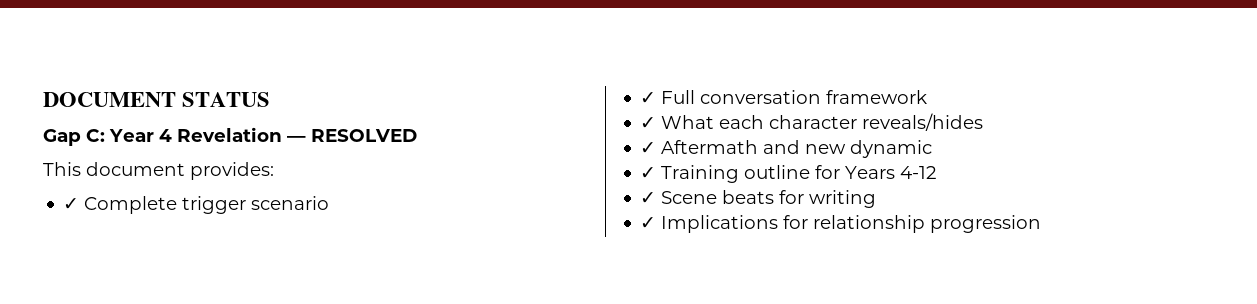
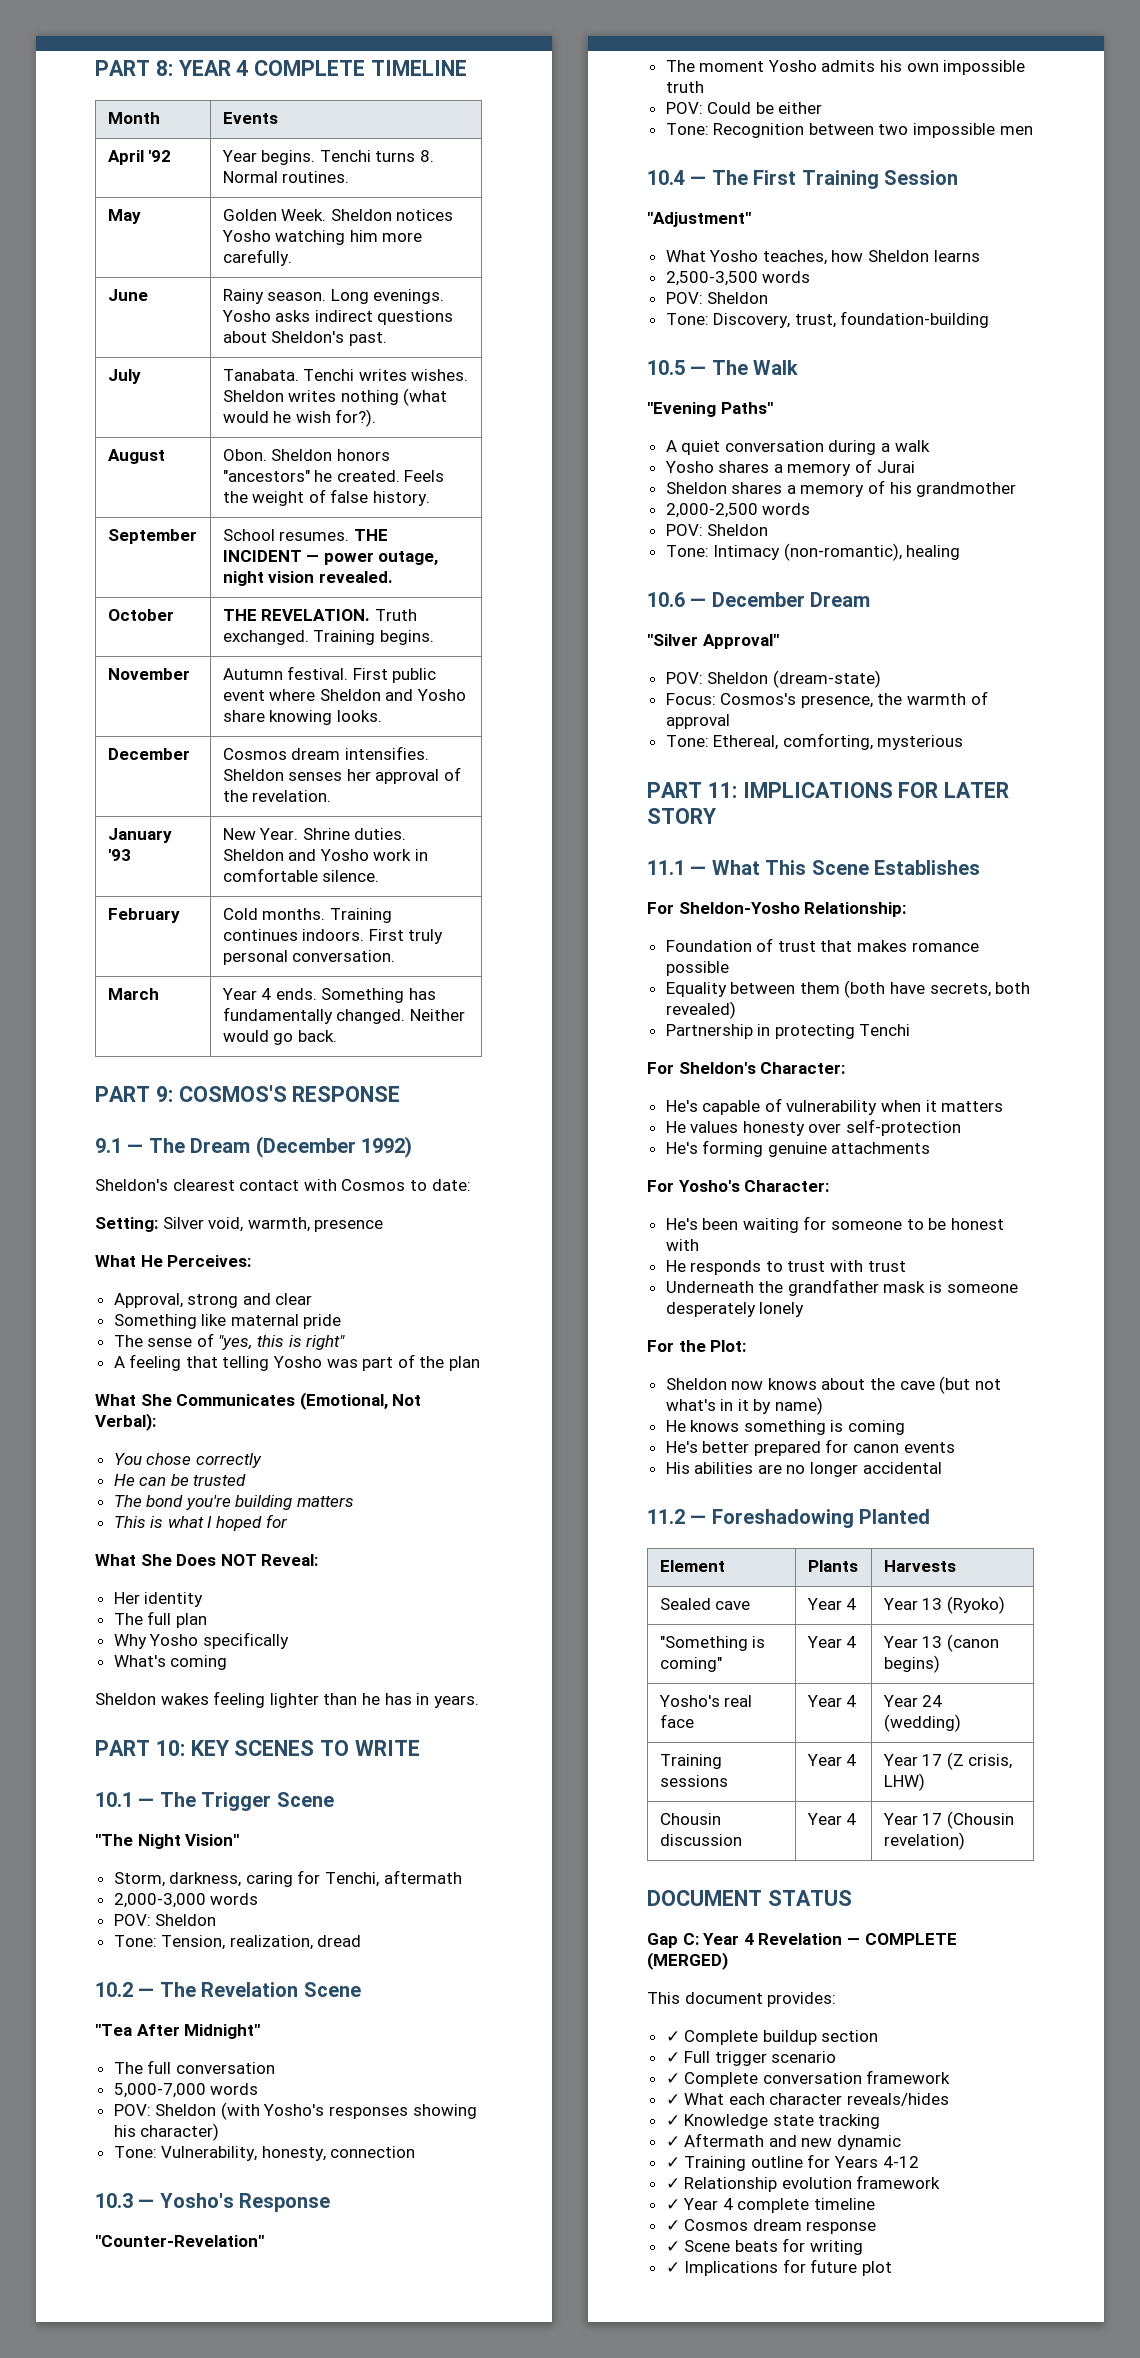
+ PART 8: YEAR 4 COMPLETE TIMELINE
+ Month | Events
+ April '92 | Year begins. Tenchi turns 8. Normal routines.
+ May | Golden Week. Sheldon notices Yosho watching him more carefully.
+ June | Rainy season. Long evenings. Yosho asks indirect questions about Sheldon's past.
+ July | Tanabata. Tenchi writes wishes. Sheldon writes nothing (what would he wish for?).
+ August | Obon. Sheldon honors "ancestors" he created. Feels the weight of false history.
+ September | School resumes. THE INCIDENT — power outage, night vision revealed.
+ October | THE REVELATION. Truth exchanged. Training begins.
+ November | Autumn festival. First public event where Sheldon and Yosho share knowing looks.
+ December | Cosmos dream intensifies. Sheldon senses her approval of the revelation.
+ January '93 | New Year. Shrine duties. Sheldon and Yosho work in comfortable silence.
+ February | Cold months. Training continues indoors. First truly personal conversation.
+ March | Year 4 ends. Something has fundamentally changed. Neither would go back.
+ PART 9: COSMOS'S RESPONSE
+ 9.1 — The Dream (December 1992)
+ Sheldon's clearest contact with Cosmos to date:
+ Setting: Silver void, warmth, presence
+ What He Perceives:
+ Approval, strong and clear
+ Something like maternal pride
+ The sense of "yes, this is right"
+ A feeling that telling Yosho was part of the plan
+ What She Communicates (Emotional, Not Verbal):
+ You chose correctly
+ He can be trusted
+ The bond you're building matters
+ This is what I hoped for
+ What She Does NOT Reveal:
+ Her identity
+ The full plan
+ Why Yosho specifically
+ What's coming
+ Sheldon wakes feeling lighter than he has in years.
+ PART 10: KEY SCENES TO WRITE
+ 10.1 — The Trigger Scene
+ "The Night Vision"
+ Storm, darkness, caring for Tenchi, aftermath
+ 2,000-3,000 words
+ POV: Sheldon
+ Tone: Tension, realization, dread
+ 10.2 — The Revelation Scene
+ "Tea After Midnight"
+ The full conversation
+ 5,000-7,000 words
+ POV: Sheldon (with Yosho's responses showing his character)
+ Tone: Vulnerability, honesty, connection
+ 10.3 — Yosho's Response
+ "Counter-Revelation"
+ The moment Yosho admits his own impossible truth
+ POV: Could be either
+ Tone: Recognition between two impossible men
+ 10.4 — The First Training Session
+ "Adjustment"
+ What Yosho teaches, how Sheldon learns
+ 2,500-3,500 words
+ POV: Sheldon
+ Tone: Discovery, trust, foundation-building
+ 10.5 — The Walk
+ "Evening Paths"
+ A quiet conversation during a walk
+ Yosho shares a memory of Jurai
+ Sheldon shares a memory of his grandmother
+ 2,000-2,500 words
+ POV: Sheldon
+ Tone: Intimacy (non-romantic), healing
+ 10.6 — December Dream
+ "Silver Approval"
+ POV: Sheldon (dream-state)
+ Focus: Cosmos's presence, the warmth of approval
+ Tone: Ethereal, comforting, mysterious
+ PART 11: IMPLICATIONS FOR LATER STORY
+ 11.1 — What This Scene Establishes
+ For Sheldon-Yosho Relationship:
+ Foundation of trust that makes romance possible
+ Equality between them (both have secrets, both revealed)
+ Partnership in protecting Tenchi
+ For Sheldon's Character:
+ He's capable of vulnerability when it matters
+ He values honesty over self-protection
+ He's forming genuine attachments
+ For Yosho's Character:
+ He's been waiting for someone to be honest with
+ He responds to trust with trust
+ Underneath the grandfather mask is someone desperately lonely
+ For the Plot:
+ Sheldon now knows about the cave (but not what's in it by name)
+ He knows something is coming
+ He's better prepared for canon events
+ His abilities are no longer accidental
+ 11.2 — Foreshadowing Planted
+ Element | Plants | Harvests
+ Sealed cave | Year 4 | Year 13 (Ryoko)
+ "Something is coming" | Year 4 | Year 13 (canon begins)
+ Yosho's real face | Year 4 | Year 24 (wedding)
+ Training sessions | Year 4 | Year 17 (Z crisis, LHW)
+ Chousin discussion | Year 4 | Year 17 (Chousin revelation)
- Gap C: Year 4 Revelation — RESOLVED
+ Gap C: Year 4 Revelation — COMPLETE (MERGED)
- ✓ Complete trigger scenario
+ ✓ Complete buildup section
+ ✓ Full trigger scenario
- ✓ Full conversation framework
+ ✓ Complete conversation framework
+ ✓ Knowledge state tracking
+ ✓ Relationship evolution framework
+ ✓ Year 4 complete timeline
+ ✓ Cosmos dream response
- ✓ Implications for relationship progression
+ ✓ Implications for future plot

